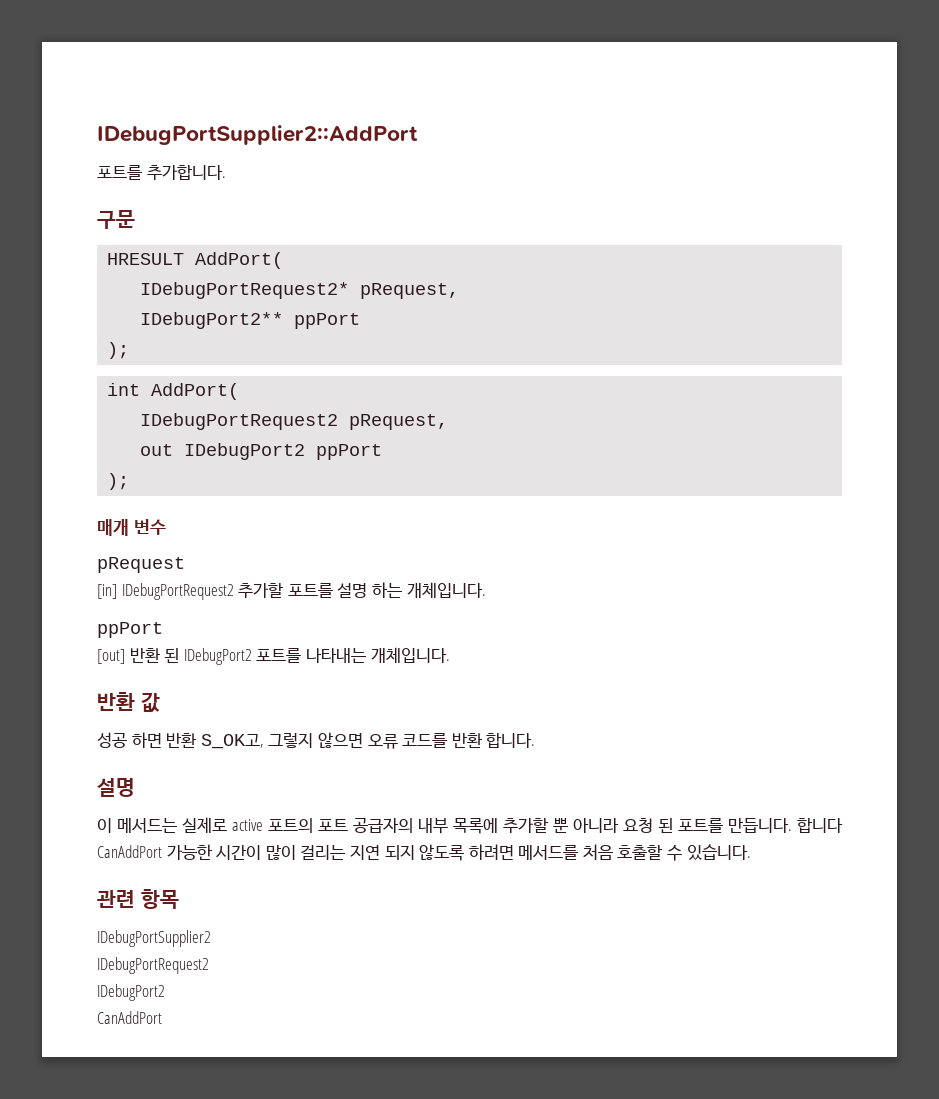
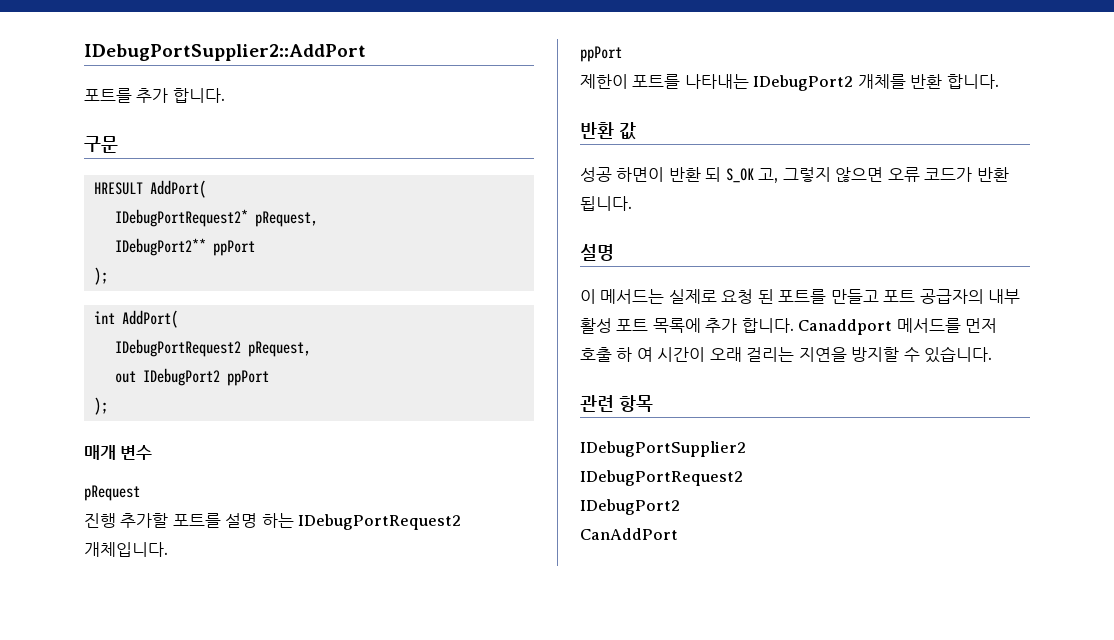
- 포트를 추가합니다.
+ 포트를 추가 합니다.
- [in] IDebugPortRequest2 추가할 포트를 설명 하는 개체입니다.
+ 진행 추가할 포트를 설명 하는 IDebugPortRequest2 개체입니다.
- [out] 반환 된 IDebugPort2 포트를 나타내는 개체입니다.
+ 제한이 포트를 나타내는 IDebugPort2 개체를 반환 합니다.
  반환 값
- 성공 하면 반환 S_OK고, 그렇지 않으면 오류 코드를 반환 합니다.
+ 성공 하면이 반환 되 S_OK 고, 그렇지 않으면 오류 코드가 반환 됩니다.
  설명
- 이 메서드는 실제로 active 포트의 포트 공급자의 내부 목록에 추가할 뿐 아니라 요청 된 포트를 만듭니다. 합니다 CanAddPort 가능한 시간이 많이 걸리는 지연 되지 않도록 하려면 메서드를 처음 호출할 수 있습니다.
+ 이 메서드는 실제로 요청 된 포트를 만들고 포트 공급자의 내부 활성 포트 목록에 추가 합니다. Canaddport 메서드를 먼저 호출 하 여 시간이 오래 걸리는 지연을 방지할 수 있습니다.

